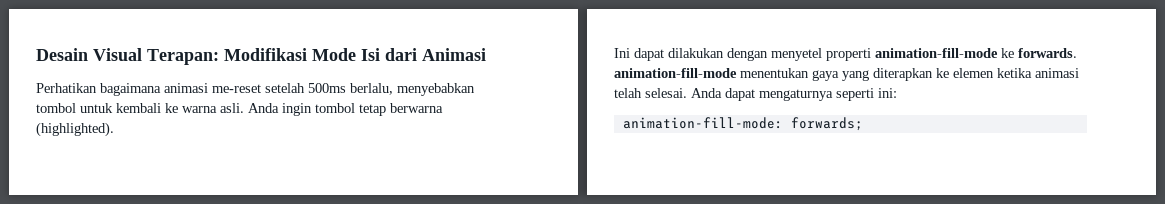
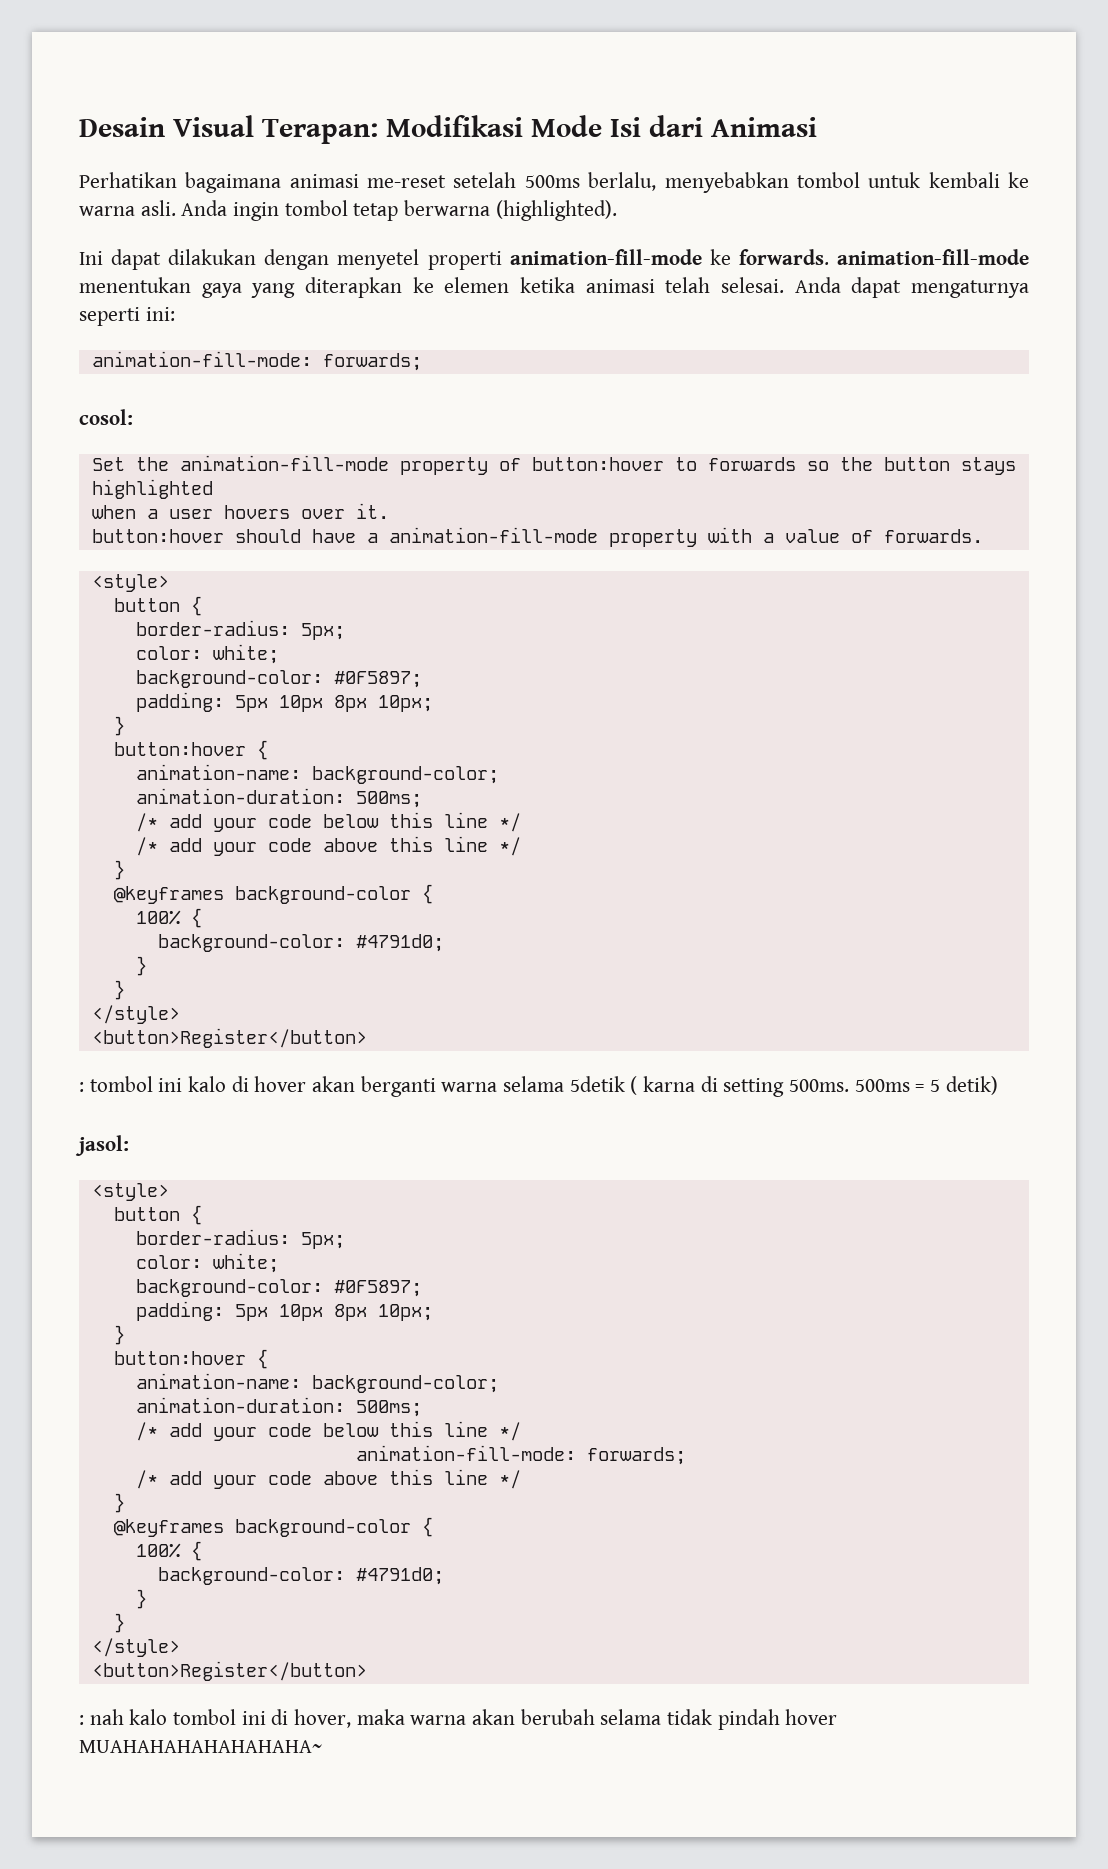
+ cosol:
+ Set the animation-fill-mode property of button:hover to forwards so the button stays highlighted
+ when a user hovers over it.
+ button:hover should have a animation-fill-mode property with a value of forwards.
+ <style>
+ button {
+ border-radius: 5px;
+ color: white;
+ background-color: #0F5897;
+ padding: 5px 10px 8px 10px;
+ }
+ button:hover {
+ animation-name: background-color;
+ animation-duration: 500ms;
+ /* add your code below this line */
+ /* add your code above this line */
+ }
+ @keyframes background-color {
+ 100% {
+ background-color: #4791d0;
+ }
+ }
+ </style>
+ <button>Register</button>
+ : tombol ini kalo di hover akan berganti warna selama 5detik ( karna di setting 500ms. 500ms = 5 detik)
+ jasol:
+ <style>
+ button {
+ border-radius: 5px;
+ color: white;
+ background-color: #0F5897;
+ padding: 5px 10px 8px 10px;
+ }
+ button:hover {
+ animation-name: background-color;
+ animation-duration: 500ms;
+ /* add your code below this line */
+ animation-fill-mode: forwards;
+ /* add your code above this line */
+ }
+ @keyframes background-color {
+ 100% {
+ background-color: #4791d0;
+ }
+ }
+ </style>
+ <button>Register</button>
+ : nah kalo tombol ini di hover, maka warna akan berubah selama tidak pindah hover MUAHAHAHAHAHAHAHA~

